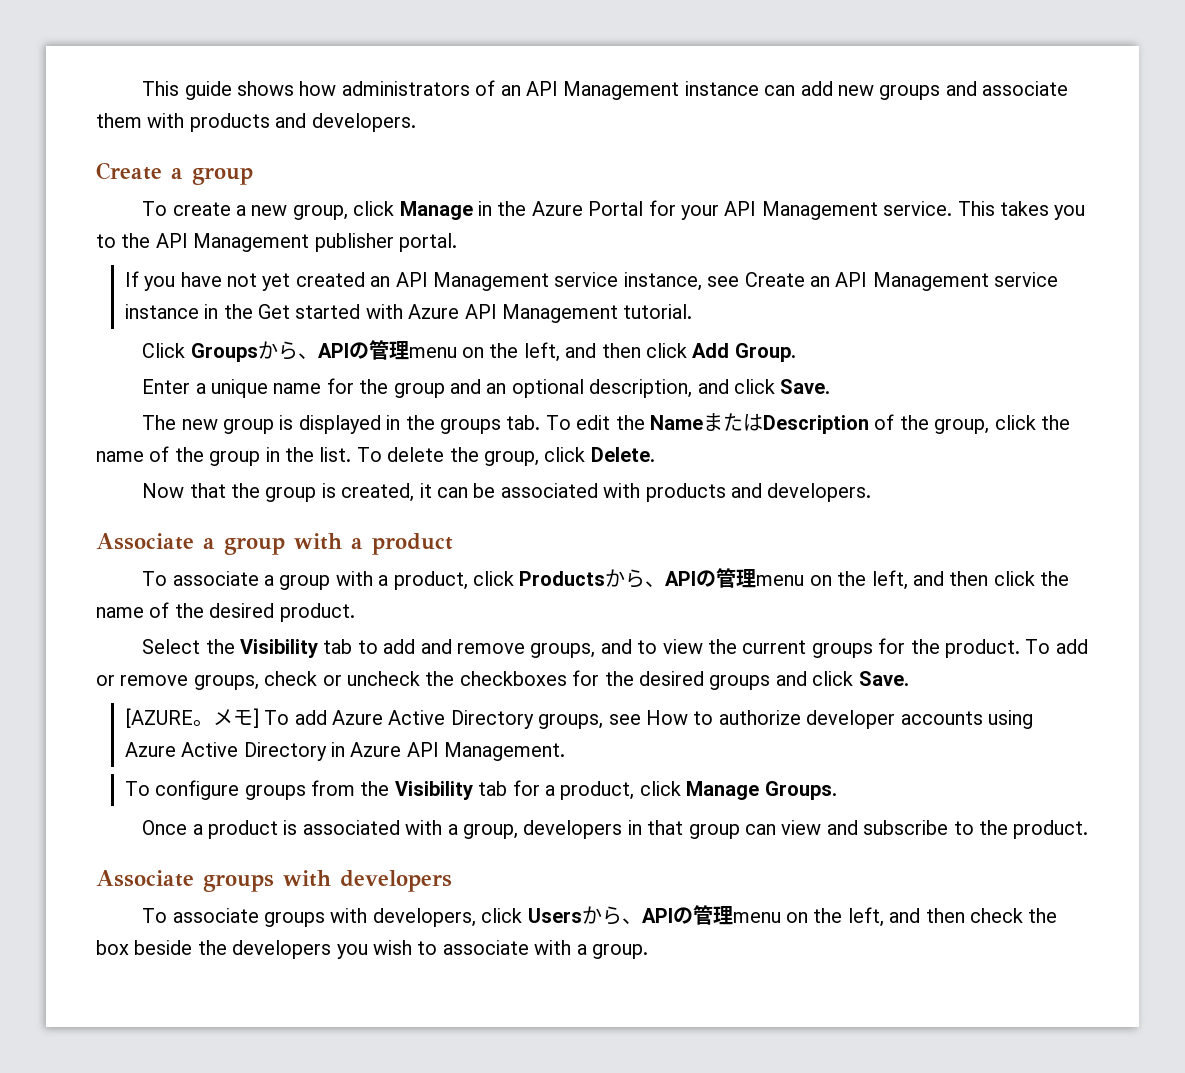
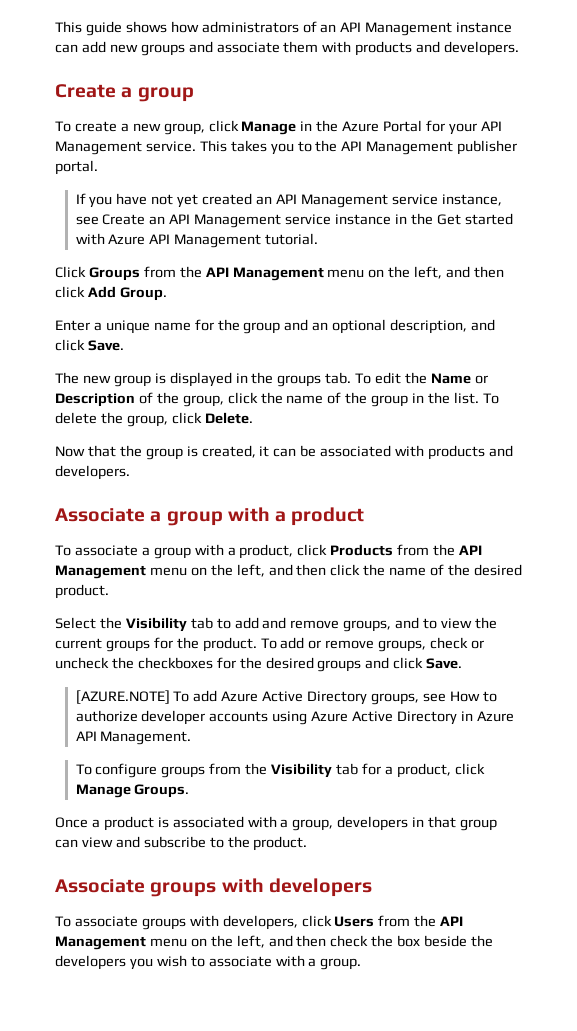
- Click Groupsから、APIの管理menu on the left, and then click Add Group.
+ Click Groups from the API Management menu on the left, and then click Add Group.
- The new group is displayed in the groups tab. To edit the NameまたはDescription of the group, click the name of the group in the list.
+ The new group is displayed in the groups tab. To edit the Name or Description of the group, click the name of the group in the list.
- To associate a group with a product, click Productsから、APIの管理menu on the left, and then click the name of the desired product.
+ To associate a group with a product, click Products from the API Management menu on the left, and then click the name of the desired product.
- [AZURE。メモ] To add Azure Active Directory groups, see How to authorize developer accounts using Azure Active Directory in Azure API Management.
+ [AZURE.NOTE] To add Azure Active Directory groups, see How to authorize developer accounts using Azure Active Directory in Azure API Management.
- To associate groups with developers, click Usersから、APIの管理menu on the left, and then check the box beside the developers you wish to associate with a group.
+ To associate groups with developers, click Users from the API Management menu on the left, and then check the box beside the developers you wish to associate with a group.

